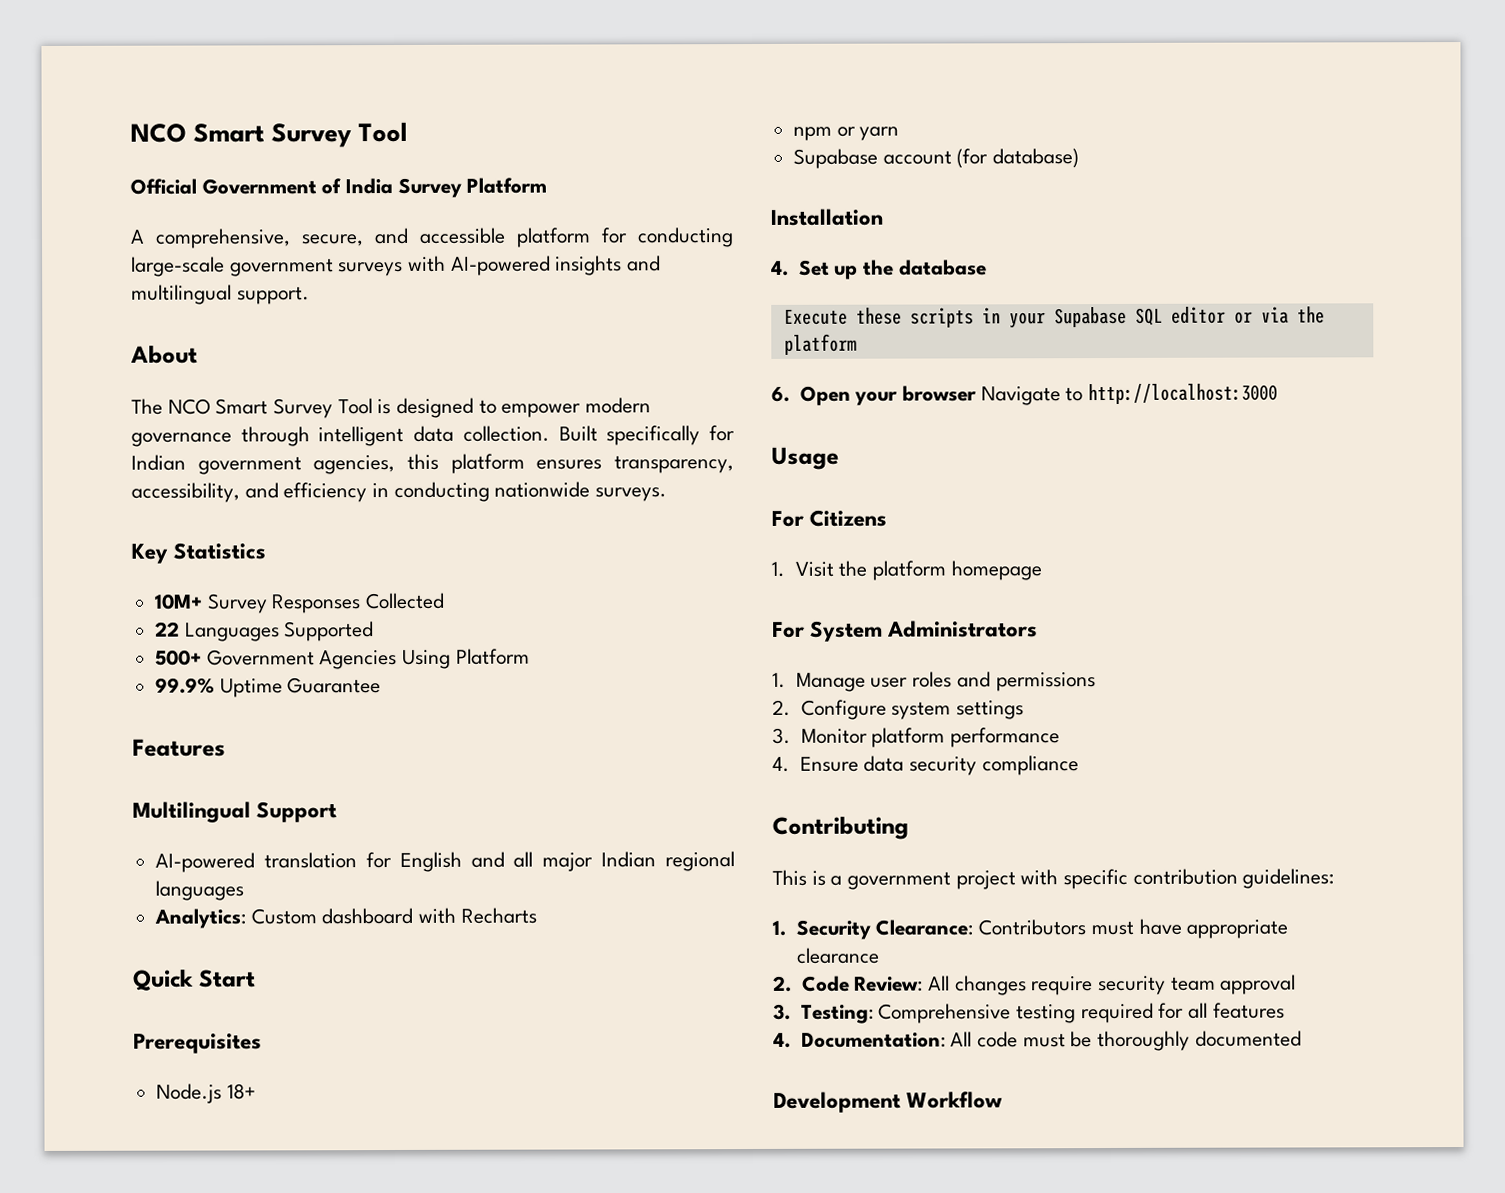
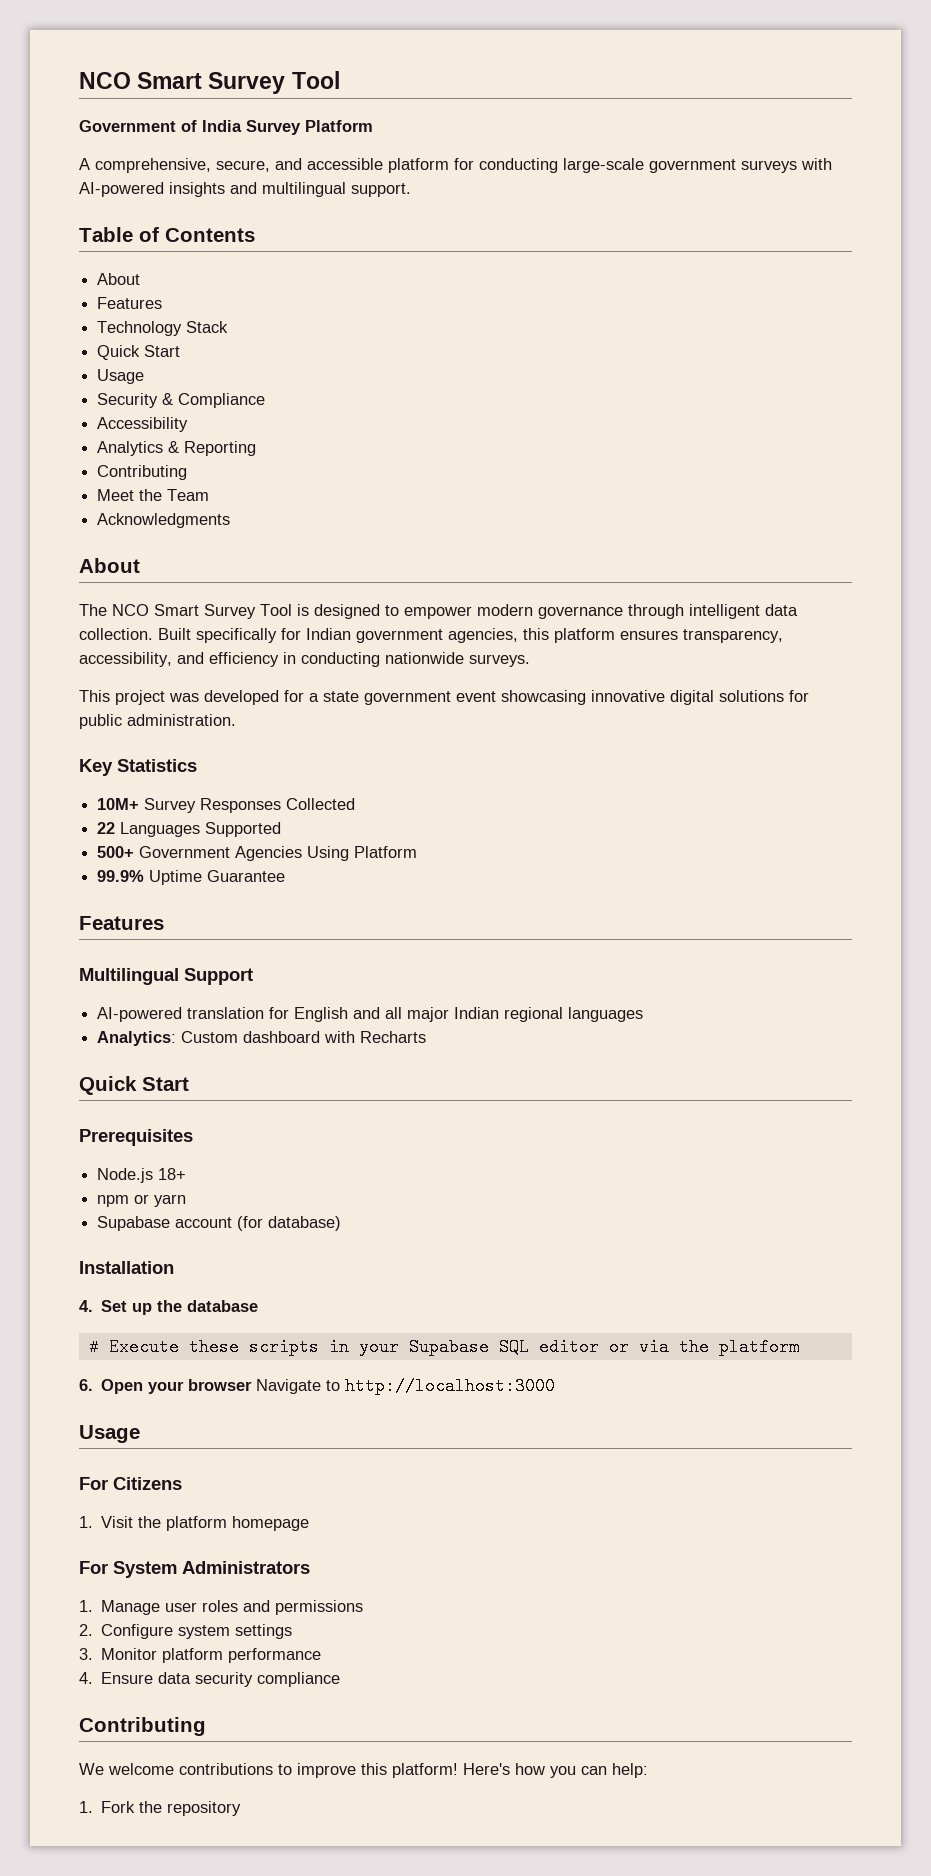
- Official Government of India Survey Platform
+ Government of India Survey Platform
+ Table of Contents
+ About
+ Features
+ Technology Stack
+ Quick Start
+ Usage
+ Security & Compliance
+ Accessibility
+ Analytics & Reporting
+ Contributing
+ Meet the Team
+ Acknowledgments
+ This project was developed for a state government event showcasing innovative digital solutions for public administration.
- Execute these scripts in your Supabase SQL editor or via the platform
+ # Execute these scripts in your Supabase SQL editor or via the platform
- This is a government project with specific contribution guidelines:
- 1. Security Clearance: Contributors must have appropriate clearance
- 2. Code Review: All changes require security team approval
- 3. Testing: Comprehensive testing required for all features
- 4. Documentation: All code must be thoroughly documented
- Development Workflow
+ We welcome contributions to improve this platform! Here's how you can help:
+ 1. Fork the repository

